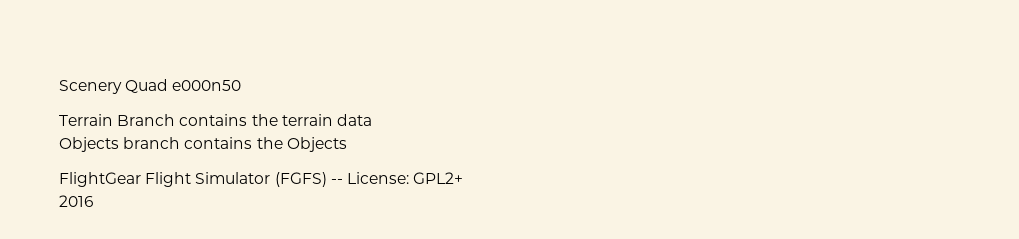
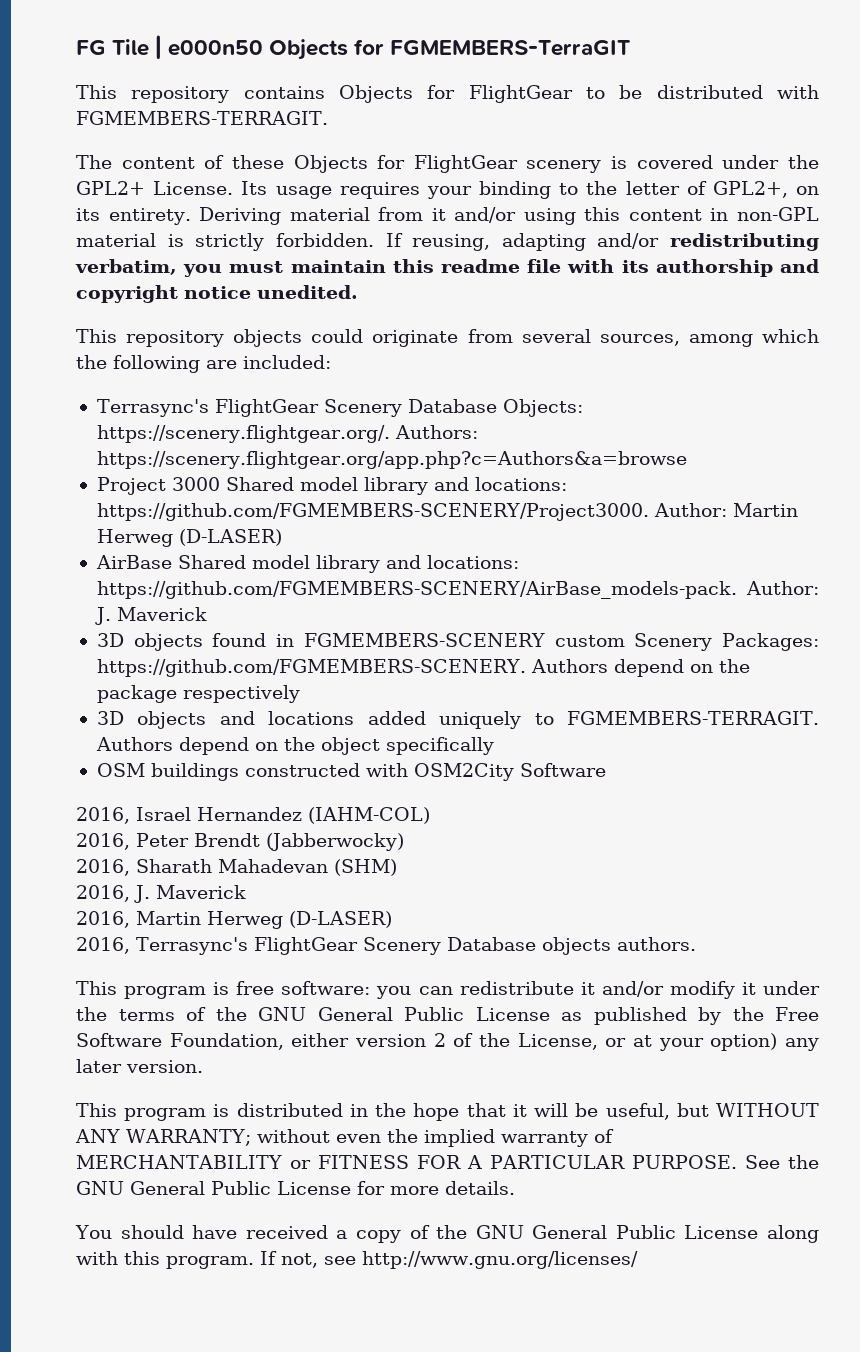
- Scenery Quad e000n50
- Terrain Branch contains the terrain data
- Objects branch contains the Objects
- FlightGear Flight Simulator (FGFS) -- License: GPL2+
- 2016
+ FG Tile | e000n50 Objects for FGMEMBERS-TerraGIT
+ This repository contains Objects for FlightGear to be distributed with FGMEMBERS-TERRAGIT.
+ The content of these Objects for FlightGear scenery is covered under the GPL2+ License. Its usage requires your binding to the letter of GPL2+, on its entirety. Deriving material from it and/or using this content in non-GPL material is strictly forbidden. If reusing, adapting and/or redistributing verbatim, you must maintain this readme file with its authorship and copyright notice unedited.
+ This repository objects could originate from several sources, among which the following are included:
+ Terrasync's FlightGear Scenery Database Objects: https://scenery.flightgear.org/. Authors: https://scenery.flightgear.org/app.php?c=Authors&a=browse
+ Project 3000 Shared model library and locations: https://github.com/FGMEMBERS-SCENERY/Project3000. Author: Martin Herweg (D-LASER)
+ AirBase Shared model library and locations: https://github.com/FGMEMBERS-SCENERY/AirBase_models-pack. Author: J. Maverick
+ 3D objects found in FGMEMBERS-SCENERY custom Scenery Packages: https://github.com/FGMEMBERS-SCENERY. Authors depend on the package respectively
+ 3D objects and locations added uniquely to FGMEMBERS-TERRAGIT. Authors depend on the object specifically
+ OSM buildings constructed with OSM2City Software
+ 2016, Israel Hernandez (IAHM-COL)
+ 2016, Peter Brendt (Jabberwocky)
+ 2016, Sharath Mahadevan (SHM)
+ 2016, J. Maverick
+ 2016, Martin Herweg (D-LASER)
+ 2016, Terrasync's FlightGear Scenery Database objects authors.
+ This program is free software: you can redistribute it and/or modify it under the terms of the GNU General Public License as published by the Free Software Foundation, either version 2 of the License, or at your option) any later version.
+ This program is distributed in the hope that it will be useful, but WITHOUT ANY WARRANTY; without even the implied warranty of MERCHANTABILITY or FITNESS FOR A PARTICULAR PURPOSE. See the GNU General Public License for more details.
+ You should have received a copy of the GNU General Public License along with this program. If not, see http://www.gnu.org/licenses/

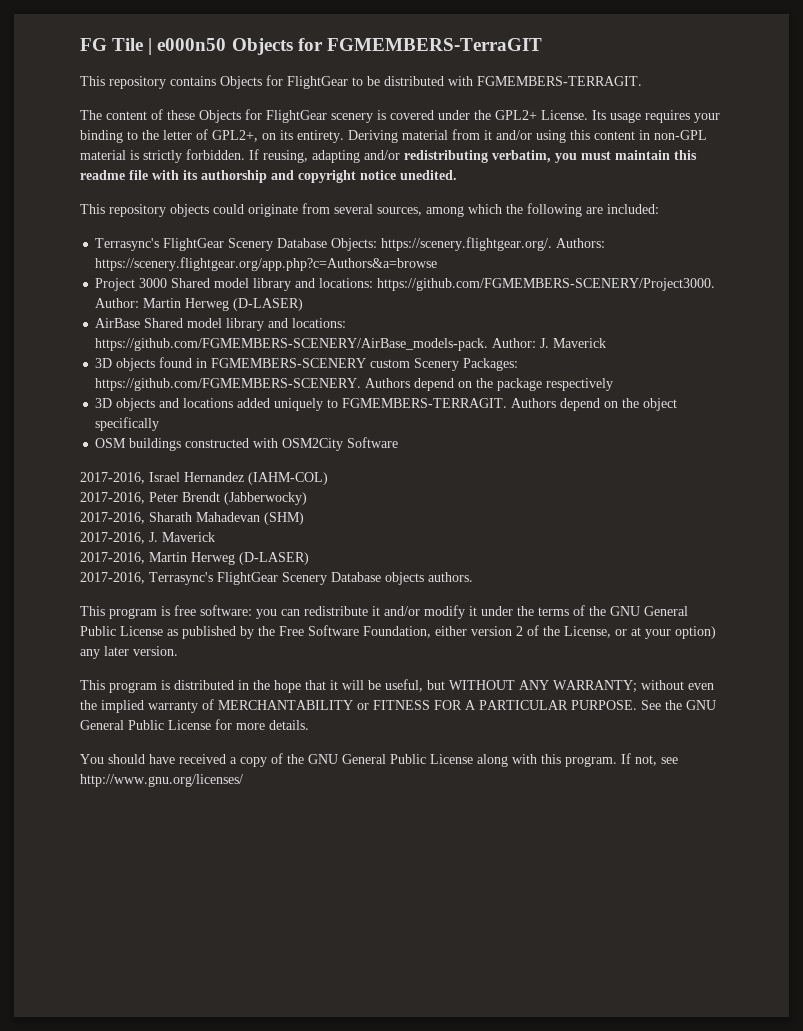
- 2016, Israel Hernandez (IAHM-COL)
+ 2017-2016, Israel Hernandez (IAHM-COL)
- 2016, Peter Brendt (Jabberwocky)
+ 2017-2016, Peter Brendt (Jabberwocky)
- 2016, Sharath Mahadevan (SHM)
+ 2017-2016, Sharath Mahadevan (SHM)
- 2016, J. Maverick
- 2016, Martin Herweg (D-LASER)
- 2016, Terrasync's FlightGear Scenery Database objects authors.
+ 2017-2016, J. Maverick
+ 2017-2016, Martin Herweg (D-LASER)
+ 2017-2016, Terrasync's FlightGear Scenery Database objects authors.

